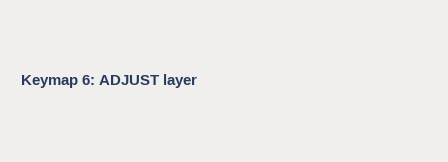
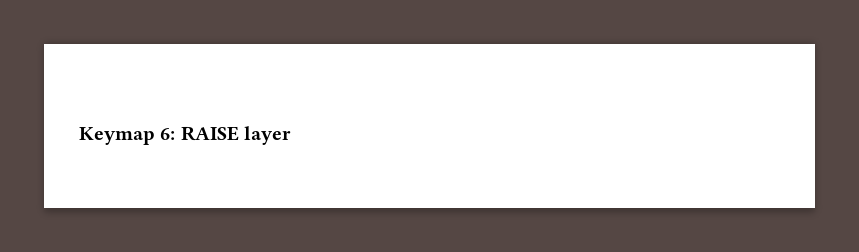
- Keymap 6: ADJUST layer
+ Keymap 6: RAISE layer

